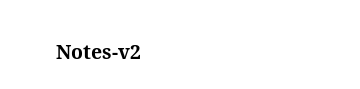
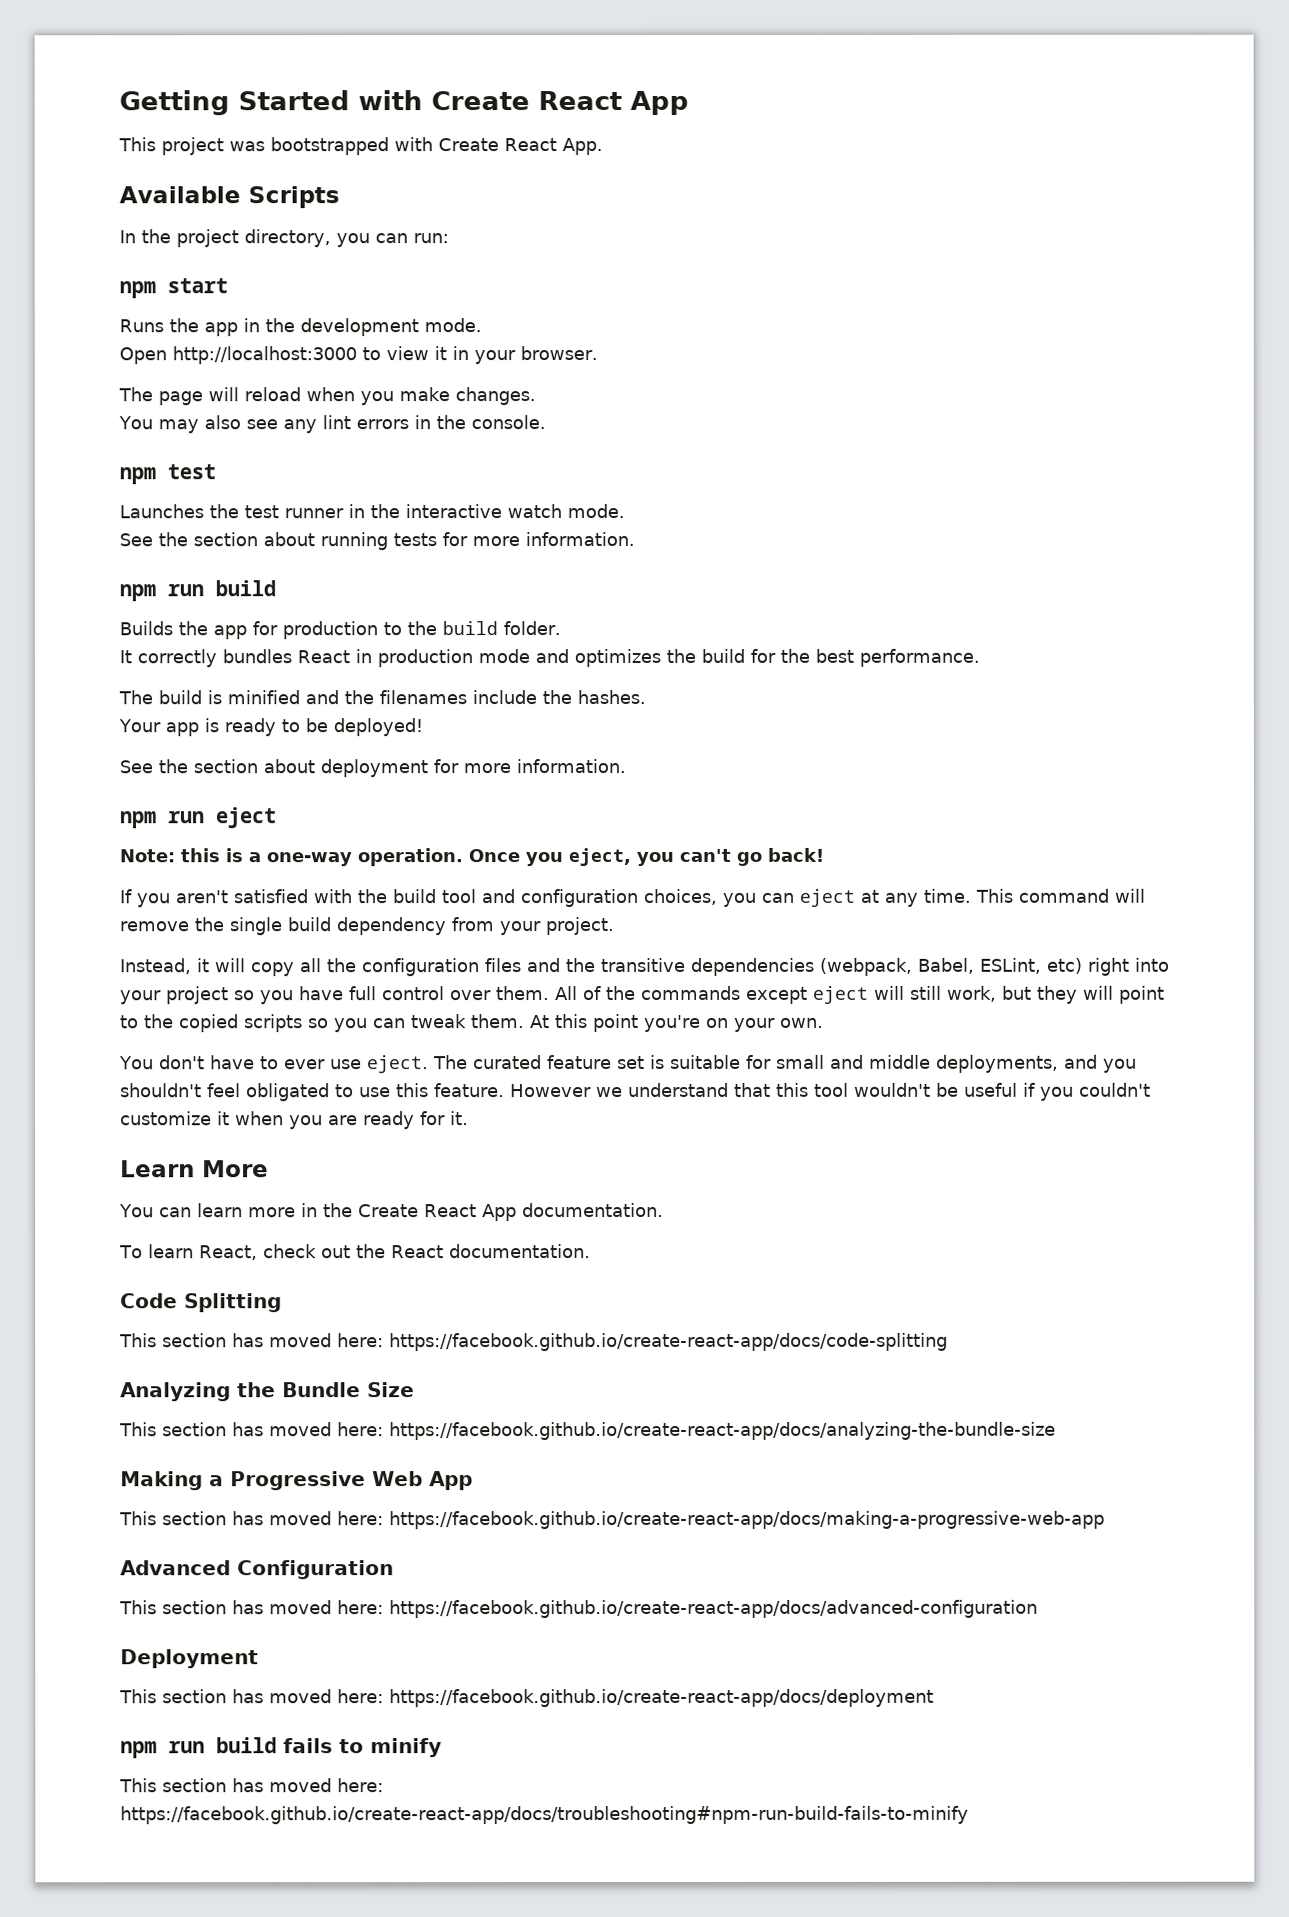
- Notes-v2
+ Getting Started with Create React App
+ This project was bootstrapped with Create React App.
+ Available Scripts
+ In the project directory, you can run:
+ npm start
+ Runs the app in the development mode.
+ Open http://localhost:3000 to view it in your browser.
+ The page will reload when you make changes.
+ You may also see any lint errors in the console.
+ npm test
+ Launches the test runner in the interactive watch mode.
+ See the section about running tests for more information.
+ npm run build
+ Builds the app for production to the build folder.
+ It correctly bundles React in production mode and optimizes the build for the best performance.
+ The build is minified and the filenames include the hashes.
+ Your app is ready to be deployed!
+ See the section about deployment for more information.
+ npm run eject
+ Note: this is a one-way operation. Once you eject, you can't go back!
+ If you aren't satisfied with the build tool and configuration choices, you can eject at any time. This command will remove the single build dependency from your project.
+ Instead, it will copy all the configuration files and the transitive dependencies (webpack, Babel, ESLint, etc) right into your project so you have full control over them. All of the commands except eject will still work, but they will point to the copied scripts so you can tweak them. At this point you're on your own.
+ You don't have to ever use eject. The curated feature set is suitable for small and middle deployments, and you shouldn't feel obligated to use this feature. However we understand that this tool wouldn't be useful if you couldn't customize it when you are ready for it.
+ Learn More
+ You can learn more in the Create React App documentation.
+ To learn React, check out the React documentation.
+ Code Splitting
+ This section has moved here: https://facebook.github.io/create-react-app/docs/code-splitting
+ Analyzing the Bundle Size
+ This section has moved here: https://facebook.github.io/create-react-app/docs/analyzing-the-bundle-size
+ Making a Progressive Web App
+ This section has moved here: https://facebook.github.io/create-react-app/docs/making-a-progressive-web-app
+ Advanced Configuration
+ This section has moved here: https://facebook.github.io/create-react-app/docs/advanced-configuration
+ Deployment
+ This section has moved here: https://facebook.github.io/create-react-app/docs/deployment
+ npm run build fails to minify
+ This section has moved here: https://facebook.github.io/create-react-app/docs/troubleshooting#npm-run-build-fails-to-minify

